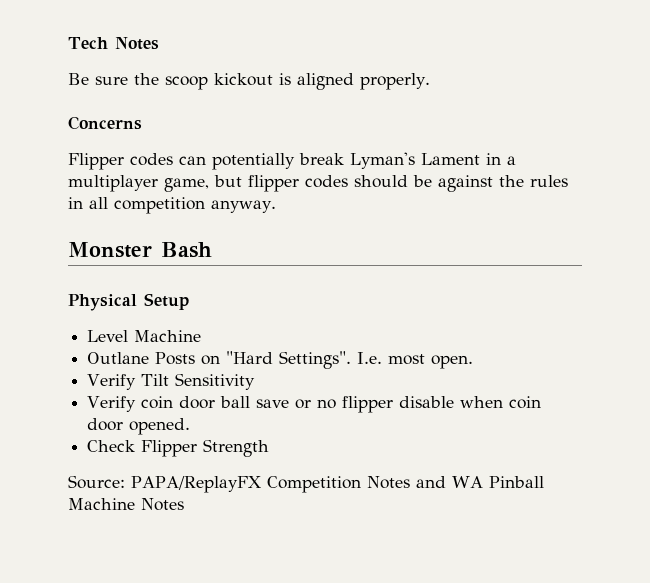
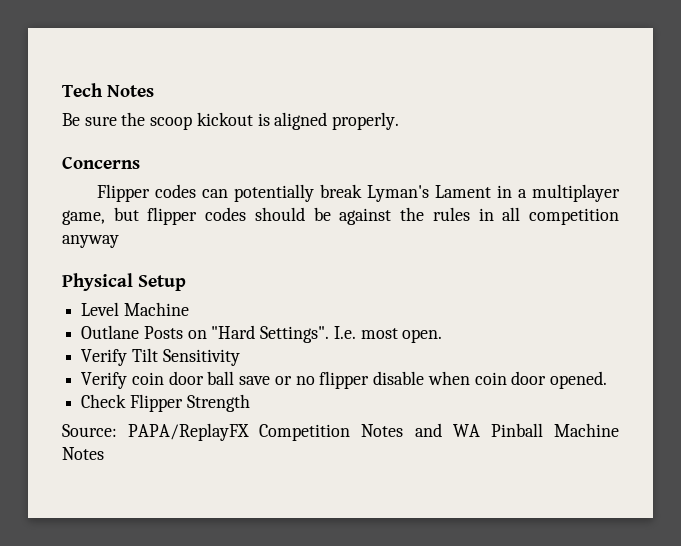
- Flipper codes can potentially break Lyman's Lament in a multiplayer game, but flipper codes should be against the rules in all competition anyway.
- Monster Bash
+ Flipper codes can potentially break Lyman's Lament in a multiplayer game, but flipper codes should be against the rules in all competition anyway

